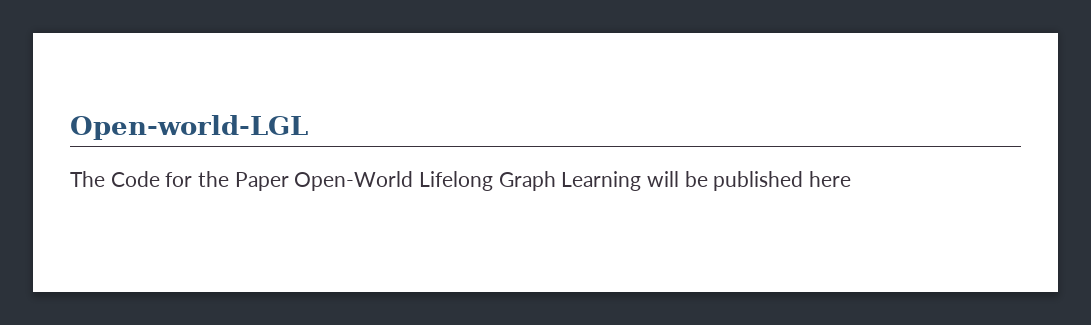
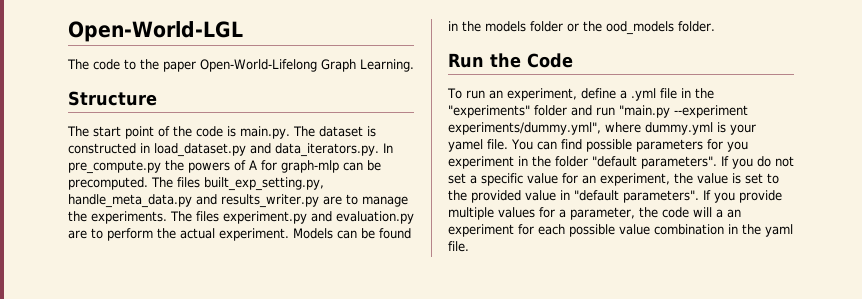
- Open-world-LGL
- The Code for the Paper Open-World Lifelong Graph Learning will be published here
+ Open-World-LGL
+ The code to the paper Open-World-Lifelong Graph Learning.
+ Structure
+ The start point of the code is main.py. The dataset is constructed in load_dataset.py and data_iterators.py. In pre_compute.py the powers of A for graph-mlp can be precomputed. The files built_exp_setting.py, handle_meta_data.py and results_writer.py are to manage the experiments. The files experiment.py and evaluation.py are to perform the actual experiment. Models can be found in the models folder or the ood_models folder.
+ Run the Code
+ To run an experiment, define a .yml file in the "experiments" folder and run "main.py --experiment experiments/dummy.yml", where dummy.yml is your yamel file. You can find possible parameters for you experiment in the folder "default parameters". If you do not set a specific value for an experiment, the value is set to the provided value in "default parameters". If you provide multiple values for a parameter, the code will a an experiment for each possible value combination in the yaml file.

